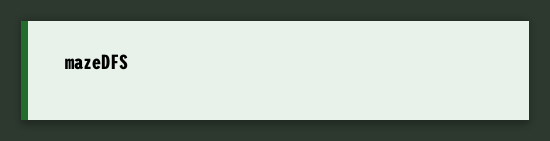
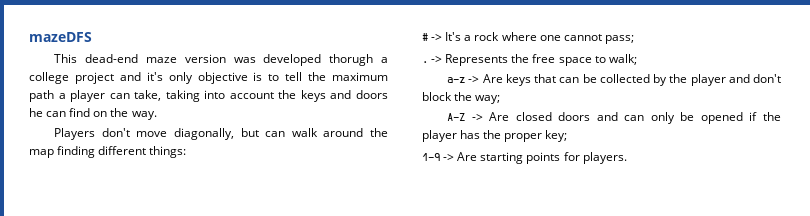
+ This dead-end maze version was developed thorugh a college project and it's only objective is to tell the maximum path a player can take, taking into account the keys and doors he can find on the way.
+ Players don't move diagonally, but can walk around the map finding different things:
+ # -> It's a rock where one cannot pass;
+ . -> Represents the free space to walk;
+ a-z -> Are keys that can be collected by the player and don't block the way;
+ A-Z -> Are closed doors and can only be opened if the player has the proper key;
+ 1-9 -> Are starting points for players.

